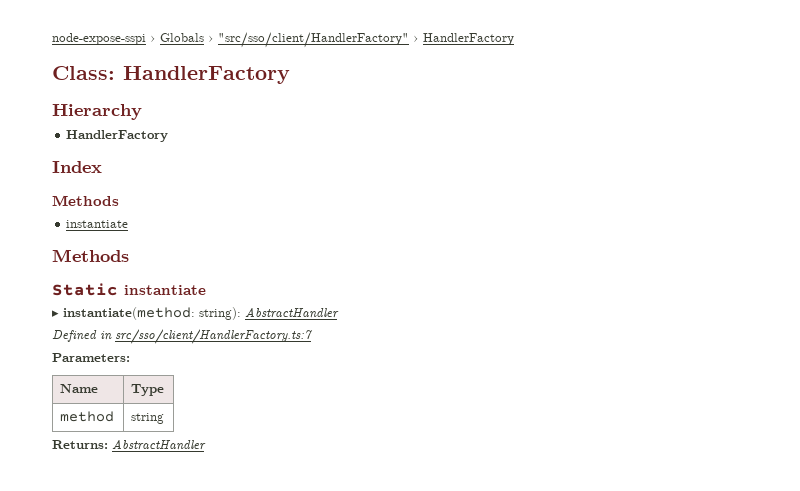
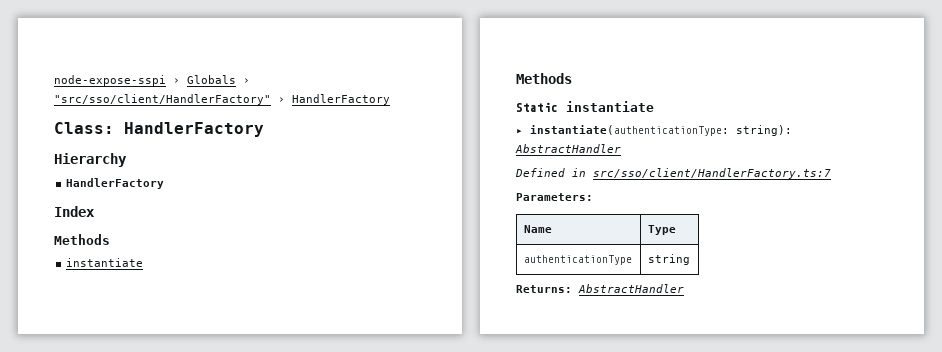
- ▸ instantiate(method: string): AbstractHandler
+ ▸ instantiate(authenticationType: string): AbstractHandler
- method | string
+ authenticationType | string

